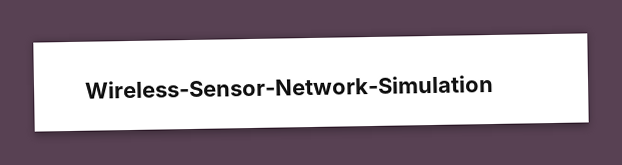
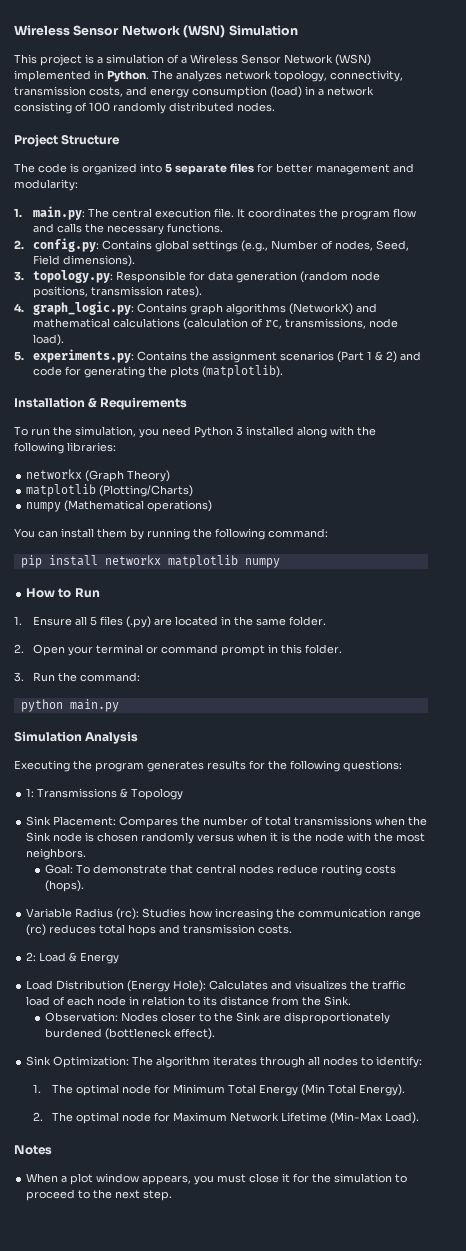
- Wireless-Sensor-Network-Simulation
+ Wireless Sensor Network (WSN) Simulation
+ This project is a simulation of a Wireless Sensor Network (WSN) implemented in Python. The analyzes network topology, connectivity, transmission costs, and energy consumption (load) in a network consisting of 100 randomly distributed nodes.
+ Project Structure
+ The code is organized into 5 separate files for better management and modularity:
+ 1. main.py: The central execution file. It coordinates the program flow and calls the necessary functions.
+ 2. config.py: Contains global settings (e.g., Number of nodes, Seed, Field dimensions).
+ 3. topology.py: Responsible for data generation (random node positions, transmission rates).
+ 4. graph_logic.py: Contains graph algorithms (NetworkX) and mathematical calculations (calculation of rc, transmissions, node load).
+ 5. experiments.py: Contains the assignment scenarios (Part 1 & 2) and code for generating the plots (matplotlib).
+ Installation & Requirements
+ To run the simulation, you need Python 3 installed along with the following libraries:
+ networkx (Graph Theory)
+ matplotlib (Plotting/Charts)
+ numpy (Mathematical operations)
+ You can install them by running the following command:
+ pip install networkx matplotlib numpy
+ How to Run
+ 1. Ensure all 5 files (.py) are located in the same folder.
+ 2. Open your terminal or command prompt in this folder.
+ 3. Run the command:
+ python main.py
+ Simulation Analysis
+ Executing the program generates results for the following questions:
+ 1: Transmissions & Topology
+ Sink Placement: Compares the number of total transmissions when the Sink node is chosen randomly versus when it is the node with the most neighbors.
+ Goal: To demonstrate that central nodes reduce routing costs (hops).
+ Variable Radius (rc): Studies how increasing the communication range (rc) reduces total hops and transmission costs.
+ 2: Load & Energy
+ Load Distribution (Energy Hole): Calculates and visualizes the traffic load of each node in relation to its distance from the Sink.
+ Observation: Nodes closer to the Sink are disproportionately burdened (bottleneck effect).
+ Sink Optimization: The algorithm iterates through all nodes to identify:
+ 1. The optimal node for Minimum Total Energy (Min Total Energy).
+ 2. The optimal node for Maximum Network Lifetime (Min-Max Load).
+ Notes
+ When a plot window appears, you must close it for the simulation to proceed to the next step.

